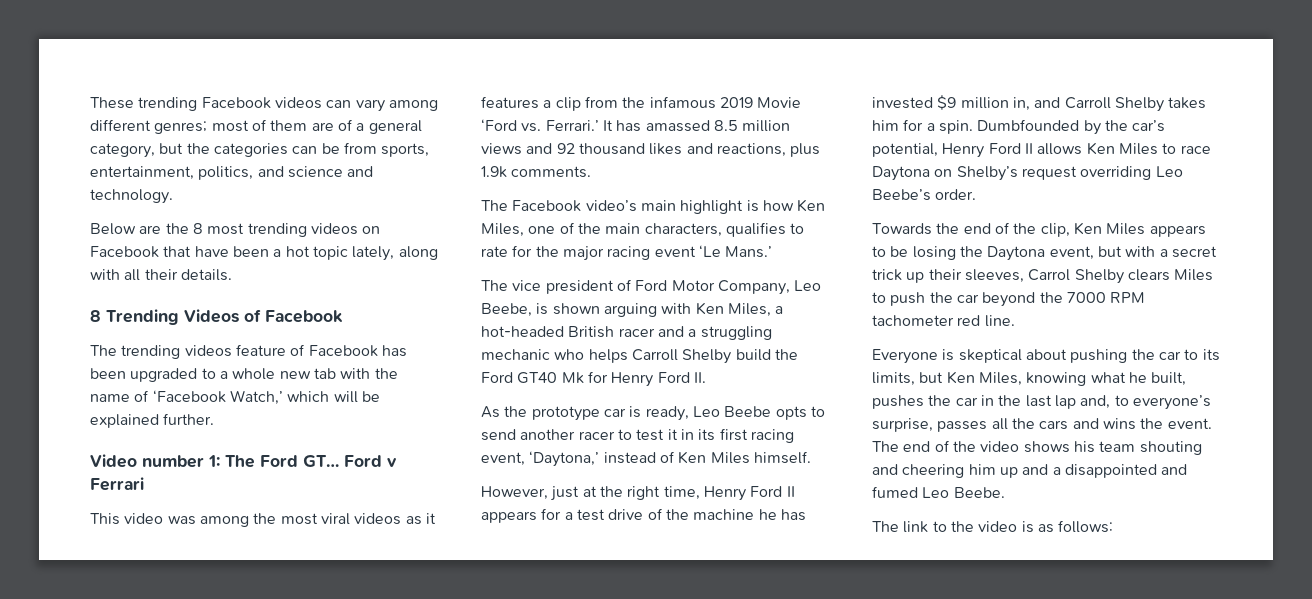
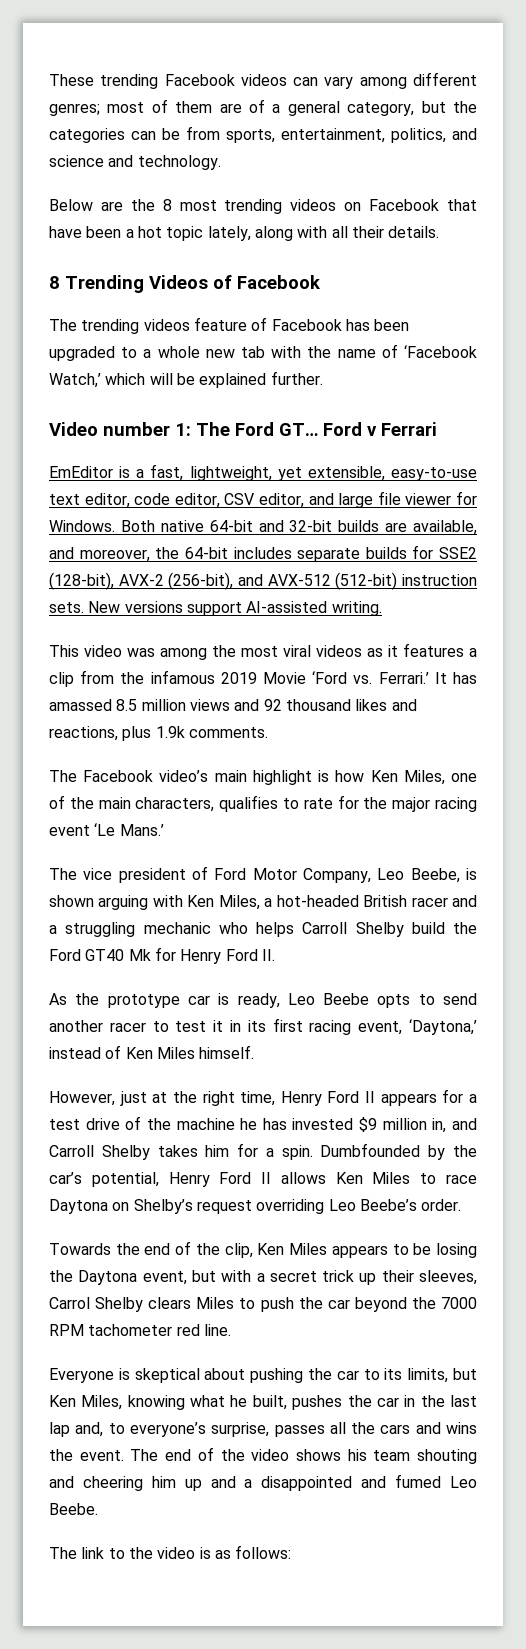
+ EmEditor is a fast, lightweight, yet extensible, easy-to-use text editor, code editor, CSV editor, and large file viewer for Windows. Both native 64-bit and 32-bit builds are available, and moreover, the 64-bit includes separate builds for SSE2 (128-bit), AVX-2 (256-bit), and AVX-512 (512-bit) instruction sets. New versions support AI-assisted writing.

